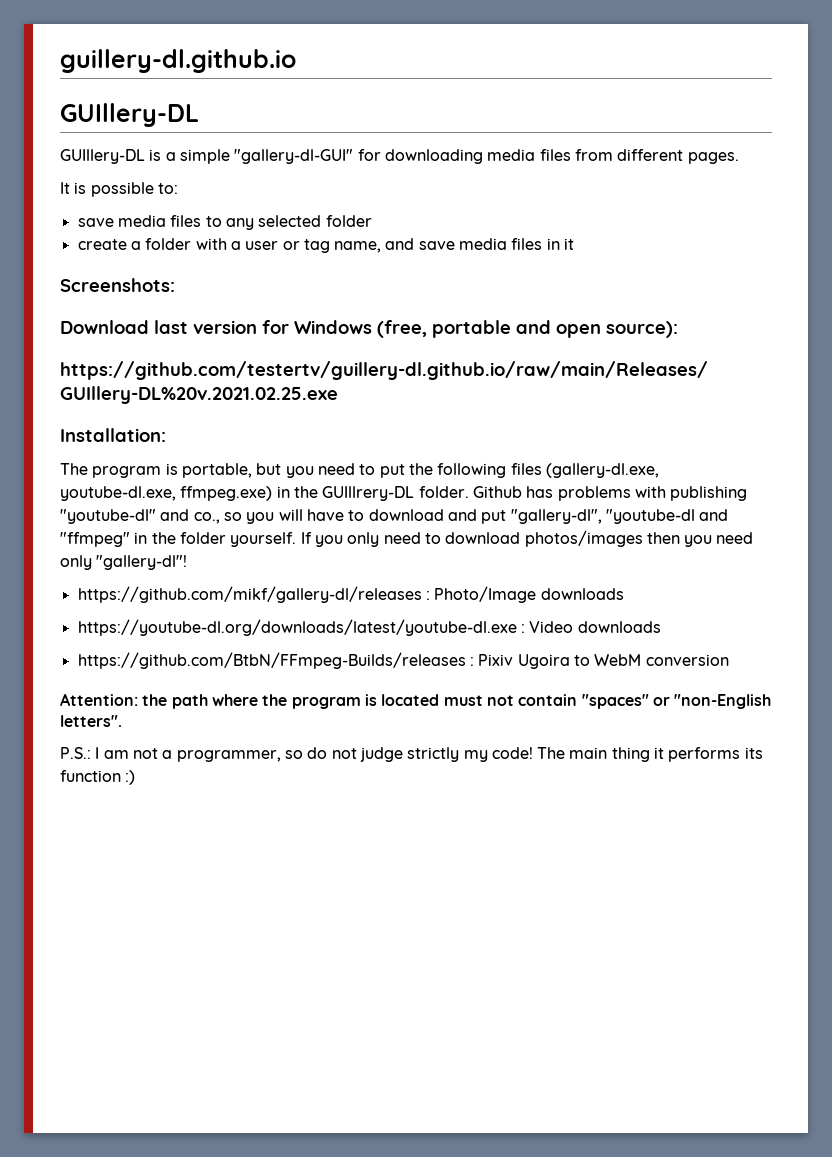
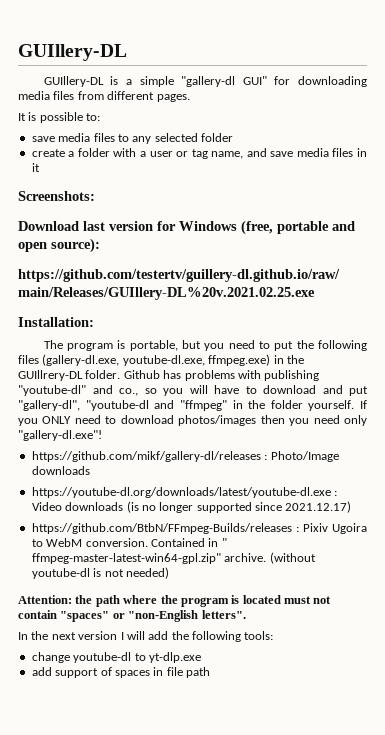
- guillery-dl.github.io
- GUIllery-DL is a simple "gallery-dl-GUI" for downloading media files from different pages.
+ GUIllery-DL is a simple "gallery-dl GUI" for downloading media files from different pages.
- If you only need to download photos/images then you need only "gallery-dl"!
+ If you ONLY need to download photos/images then you need only "gallery-dl.exe"!
- https://youtube-dl.org/downloads/latest/youtube-dl.exe : Video downloads
+ https://youtube-dl.org/downloads/latest/youtube-dl.exe : Video downloads (is no longer supported since 2021.12.17)
- https://github.com/BtbN/FFmpeg-Builds/releases : Pixiv Ugoira to WebM conversion
+ https://github.com/BtbN/FFmpeg-Builds/releases : Pixiv Ugoira to WebM conversion. Contained in " ffmpeg-master-latest-win64-gpl.zip" archive. (without youtube-dl is not needed)
- P.S.: I am not a programmer, so do not judge strictly my code! The main thing it performs its function :)
+ In the next version I will add the following tools:
+ change youtube-dl to yt-dlp.exe
+ add support of spaces in file path

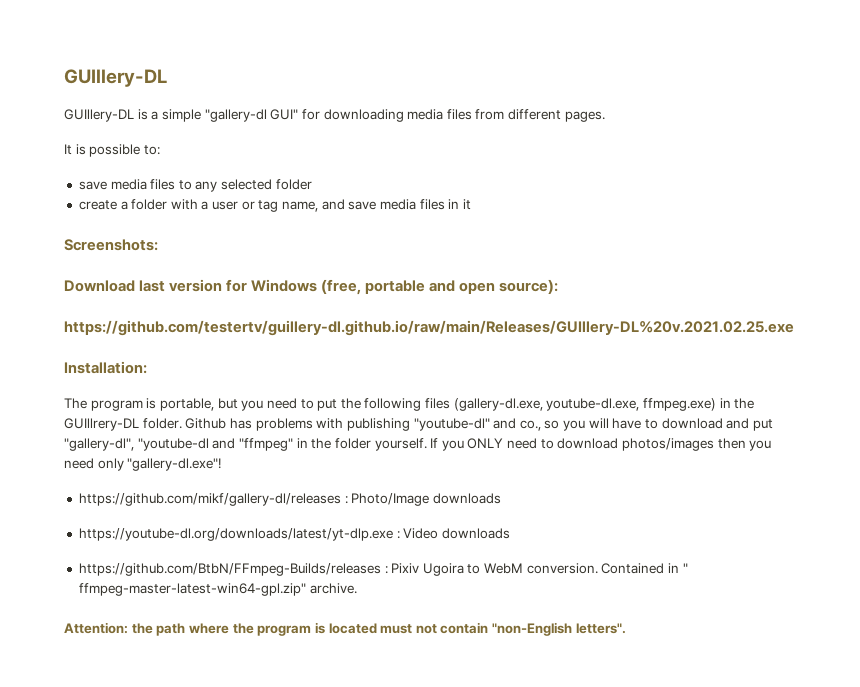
- https://youtube-dl.org/downloads/latest/youtube-dl.exe : Video downloads (is no longer supported since 2021.12.17)
+ https://youtube-dl.org/downloads/latest/yt-dlp.exe : Video downloads
- (without youtube-dl is not needed)
- Attention: the path where the program is located must not contain "spaces" or "non-English letters".
+ Attention: the path where the program is located must not contain "non-English letters".
- In the next version I will add the following tools:
- change youtube-dl to yt-dlp.exe
- add support of spaces in file path

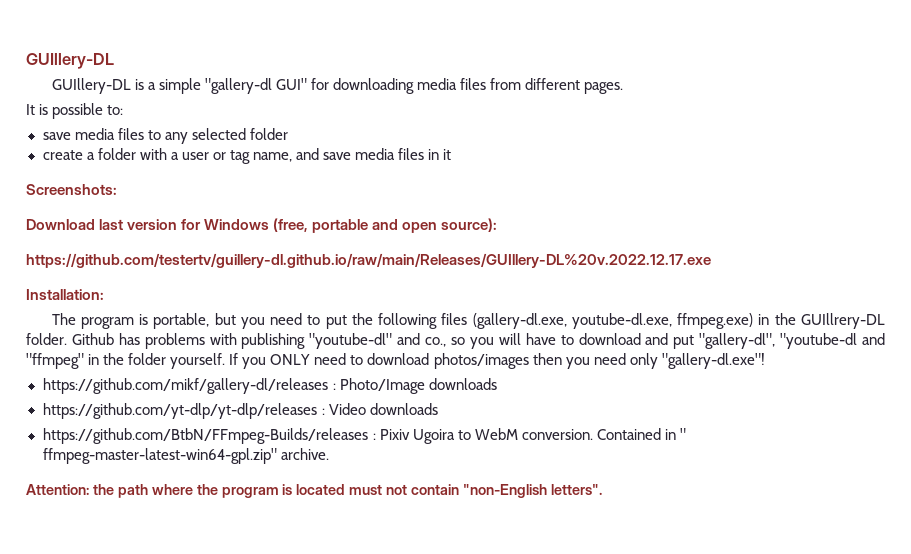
- https://github.com/testertv/guillery-dl.github.io/raw/main/Releases/GUIllery-DL%20v.2021.02.25.exe
+ https://github.com/testertv/guillery-dl.github.io/raw/main/Releases/GUIllery-DL%20v.2022.12.17.exe
- https://youtube-dl.org/downloads/latest/yt-dlp.exe : Video downloads
+ https://github.com/yt-dlp/yt-dlp/releases : Video downloads

